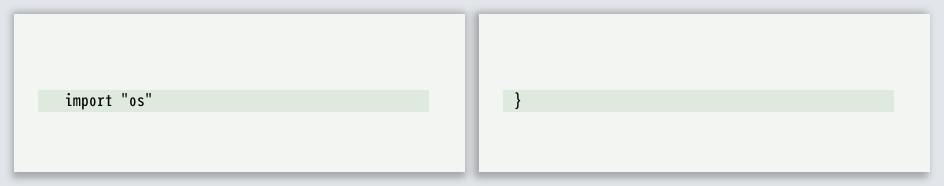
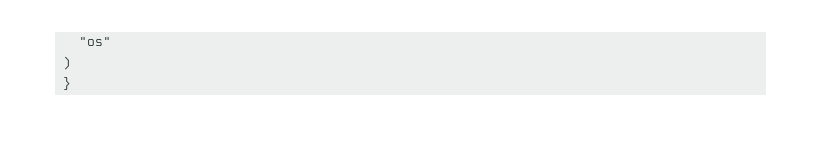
- import "os"
+ "os"
+ )

